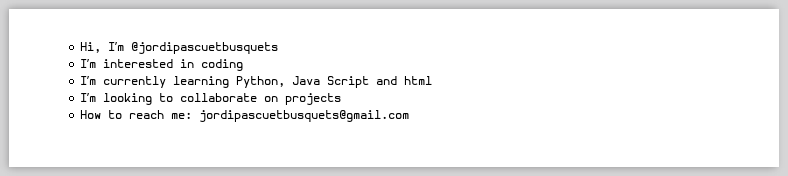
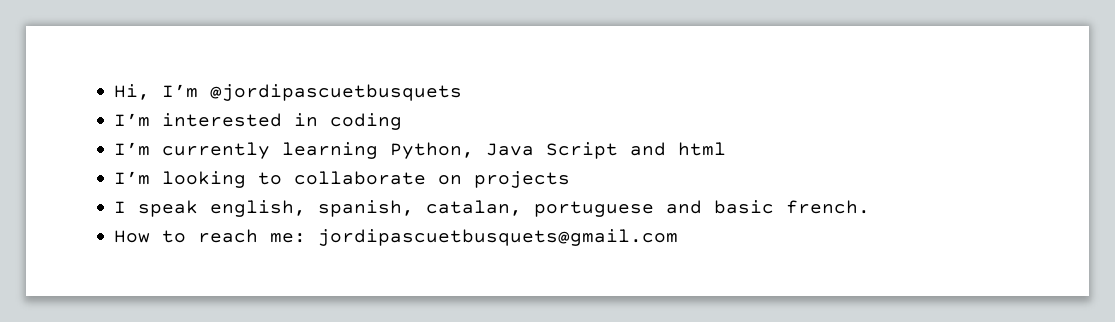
+ I speak english, spanish, catalan, portuguese and basic french.

